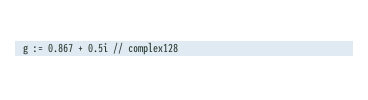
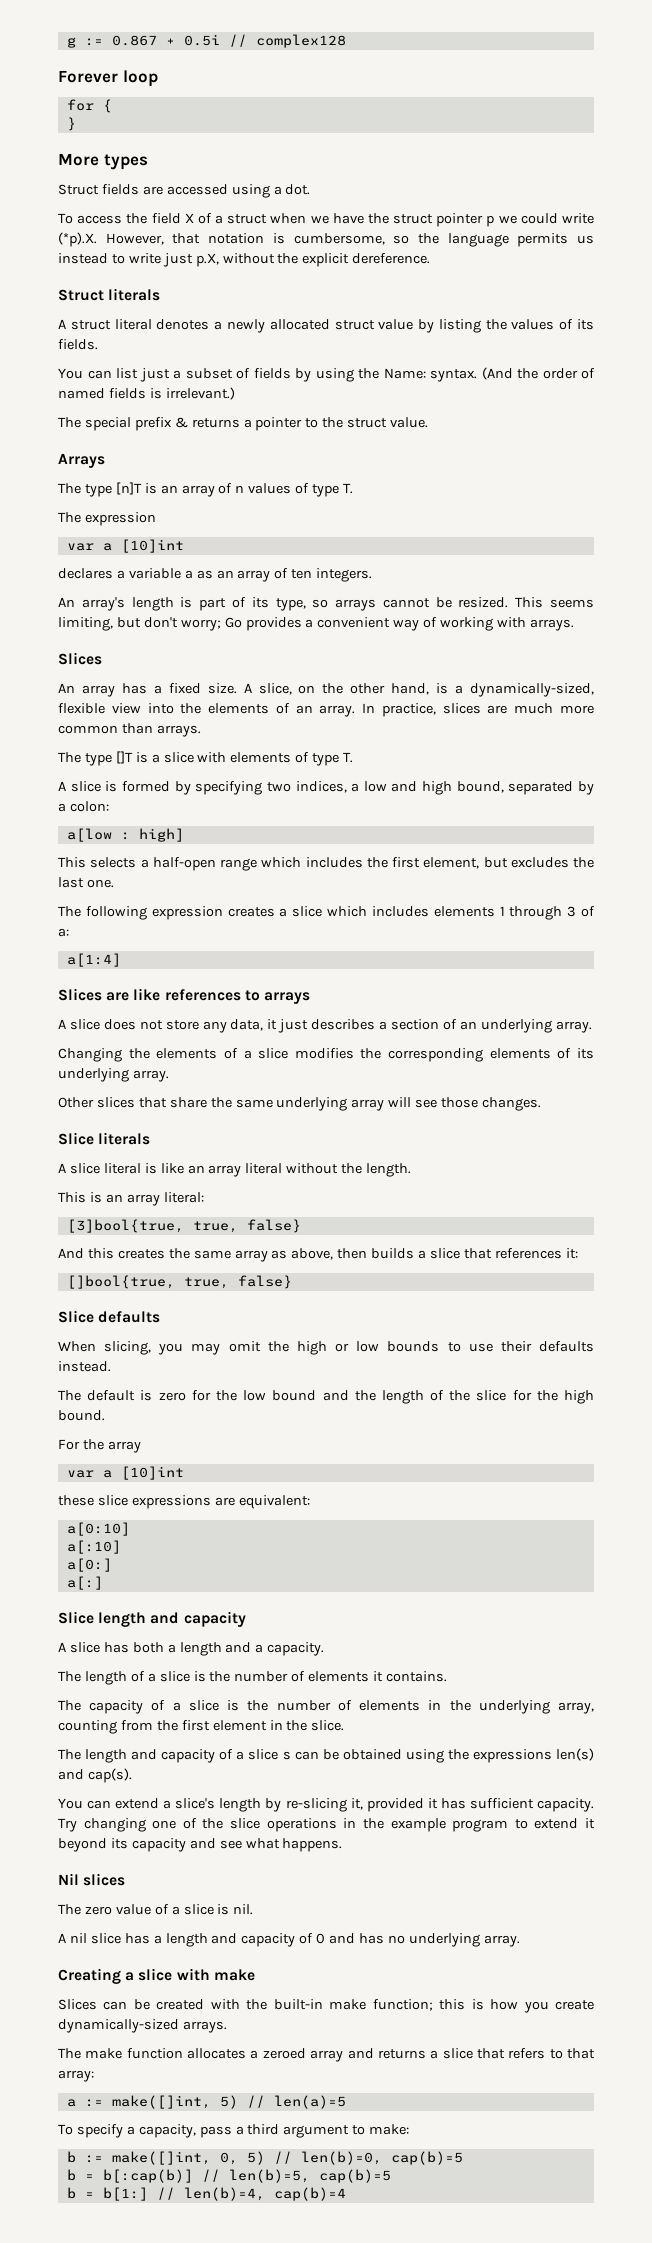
+ Forever loop
+ for {
+ }
+ More types
+ Struct fields are accessed using a dot.
+ To access the field X of a struct when we have the struct pointer p we could write (*p).X. However, that notation is cumbersome, so the language permits us instead to write just p.X, without the explicit dereference.
+ Struct literals
+ A struct literal denotes a newly allocated struct value by listing the values of its fields.
+ You can list just a subset of fields by using the Name: syntax. (And the order of named fields is irrelevant.)
+ The special prefix & returns a pointer to the struct value.
+ Arrays
+ The type [n]T is an array of n values of type T.
+ The expression
+ var a [10]int
+ declares a variable a as an array of ten integers.
+ An array's length is part of its type, so arrays cannot be resized. This seems limiting, but don't worry; Go provides a convenient way of working with arrays.
+ Slices
+ An array has a fixed size. A slice, on the other hand, is a dynamically-sized, flexible view into the elements of an array. In practice, slices are much more common than arrays.
+ The type []T is a slice with elements of type T.
+ A slice is formed by specifying two indices, a low and high bound, separated by a colon:
+ a[low : high]
+ This selects a half-open range which includes the first element, but excludes the last one.
+ The following expression creates a slice which includes elements 1 through 3 of a:
+ a[1:4]
+ Slices are like references to arrays
+ A slice does not store any data, it just describes a section of an underlying array.
+ Changing the elements of a slice modifies the corresponding elements of its underlying array.
+ Other slices that share the same underlying array will see those changes.
+ Slice literals
+ A slice literal is like an array literal without the length.
+ This is an array literal:
+ [3]bool{true, true, false}
+ And this creates the same array as above, then builds a slice that references it:
+ []bool{true, true, false}
+ Slice defaults
+ When slicing, you may omit the high or low bounds to use their defaults instead.
+ The default is zero for the low bound and the length of the slice for the high bound.
+ For the array
+ var a [10]int
+ these slice expressions are equivalent:
+ a[0:10]
+ a[:10]
+ a[0:]
+ a[:]
+ Slice length and capacity
+ A slice has both a length and a capacity.
+ The length of a slice is the number of elements it contains.
+ The capacity of a slice is the number of elements in the underlying array, counting from the first element in the slice.
+ The length and capacity of a slice s can be obtained using the expressions len(s) and cap(s).
+ You can extend a slice's length by re-slicing it, provided it has sufficient capacity. Try changing one of the slice operations in the example program to extend it beyond its capacity and see what happens.
+ Nil slices
+ The zero value of a slice is nil.
+ A nil slice has a length and capacity of 0 and has no underlying array.
+ Creating a slice with make
+ Slices can be created with the built-in make function; this is how you create dynamically-sized arrays.
+ The make function allocates a zeroed array and returns a slice that refers to that array:
+ a := make([]int, 5) // len(a)=5
+ To specify a capacity, pass a third argument to make:
+ b := make([]int, 0, 5) // len(b)=0, cap(b)=5
+ b = b[:cap(b)] // len(b)=5, cap(b)=5
+ b = b[1:] // len(b)=4, cap(b)=4

